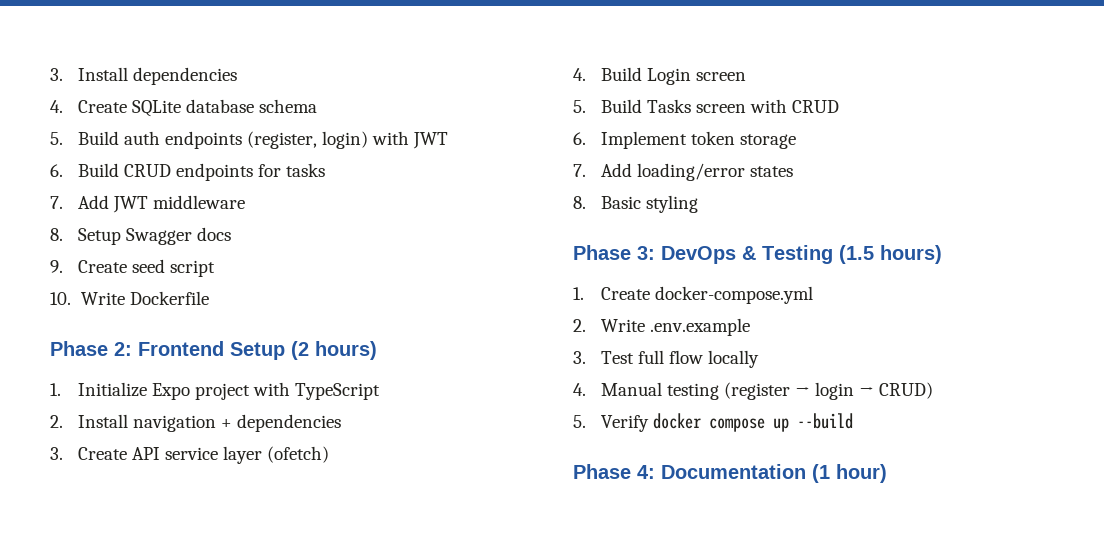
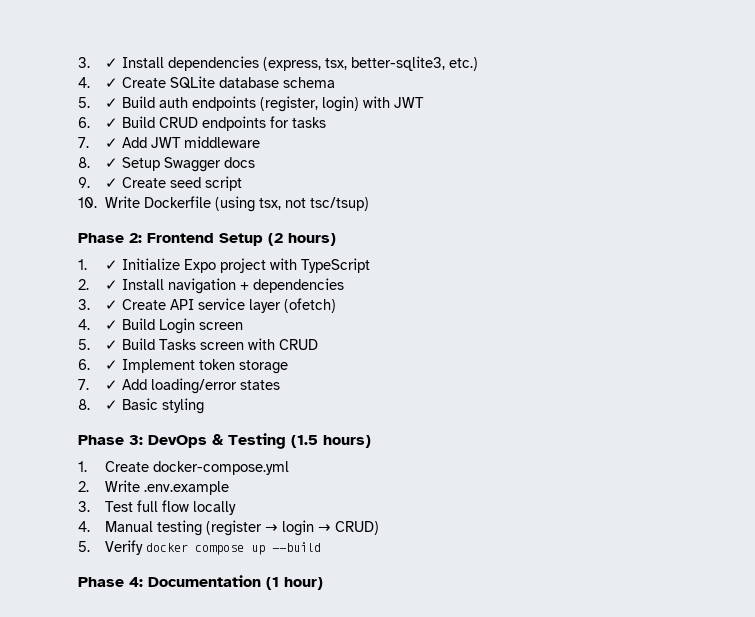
- 3. Install dependencies
- 4. Create SQLite database schema
+ 3. ✓ Install dependencies (express, tsx, better-sqlite3, etc.)
+ 4. ✓ Create SQLite database schema
- 5. Build auth endpoints (register, login) with JWT
+ 5. ✓ Build auth endpoints (register, login) with JWT
- 6. Build CRUD endpoints for tasks
+ 6. ✓ Build CRUD endpoints for tasks
- 7. Add JWT middleware
+ 7. ✓ Add JWT middleware
- 8. Setup Swagger docs
+ 8. ✓ Setup Swagger docs
- 9. Create seed script
+ 9. ✓ Create seed script
- 10. Write Dockerfile
+ 10. Write Dockerfile (using tsx, not tsc/tsup)
- 1. Initialize Expo project with TypeScript
+ 1. ✓ Initialize Expo project with TypeScript
- 2. Install navigation + dependencies
+ 2. ✓ Install navigation + dependencies
- 3. Create API service layer (ofetch)
+ 3. ✓ Create API service layer (ofetch)
- 4. Build Login screen
+ 4. ✓ Build Login screen
- 5. Build Tasks screen with CRUD
+ 5. ✓ Build Tasks screen with CRUD
- 6. Implement token storage
+ 6. ✓ Implement token storage
- 7. Add loading/error states
+ 7. ✓ Add loading/error states
- 8. Basic styling
+ 8. ✓ Basic styling

